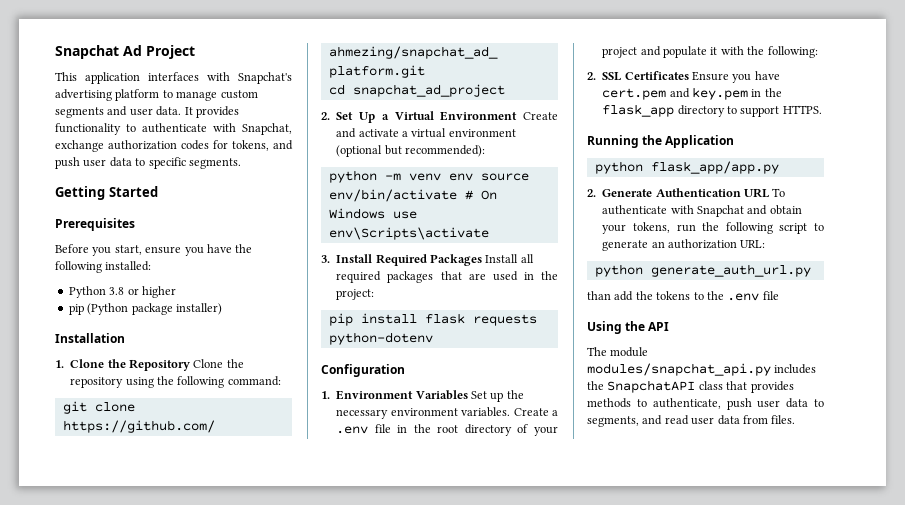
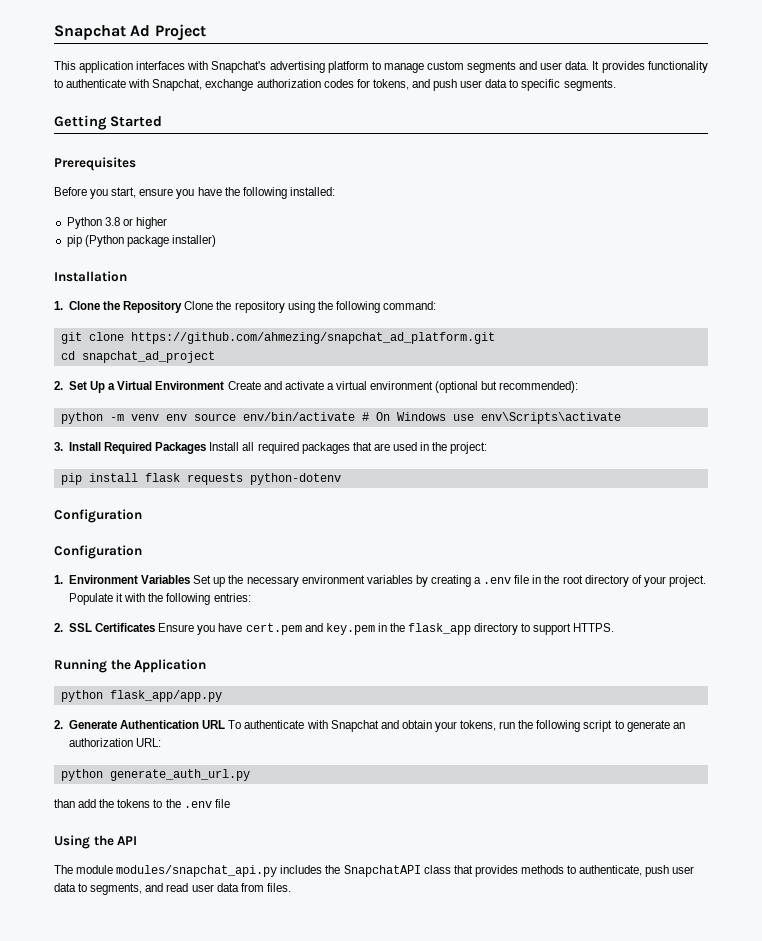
  pip install flask requests python-dotenv
+ Configuration
- 1. Environment Variables Set up the necessary environment variables. Create a .env file in the root directory of your project and populate it with the following:
+ 1. Environment Variables Set up the necessary environment variables by creating a .env file in the root directory of your project. Populate it with the following entries:

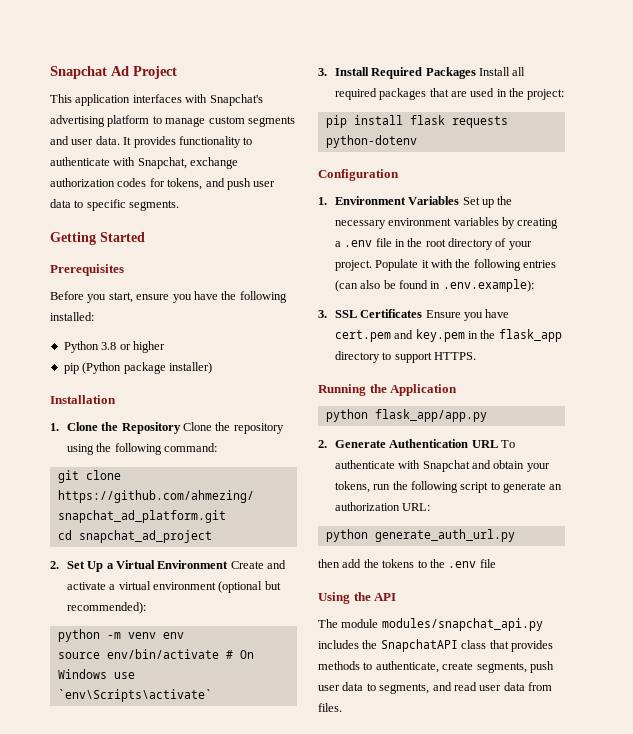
- python -m venv env source env/bin/activate # On Windows use env\Scripts\activate
+ python -m venv env
+ source env/bin/activate # On Windows use `env\Scripts\activate`
  pip install flask requests python-dotenv
- Configuration
- Populate it with the following entries:
- 2. SSL Certificates Ensure you have cert.pem and key.pem in the flask_app directory to support HTTPS.
+ Populate it with the following entries (can also be found in .env.example):
+ 3. SSL Certificates Ensure you have cert.pem and key.pem in the flask_app directory to support HTTPS.
- than add the tokens to the .env file
+ then add the tokens to the .env file
- The module modules/snapchat_api.py includes the SnapchatAPI class that provides methods to authenticate, push user data to segments, and read user data from files.
+ The module modules/snapchat_api.py includes the SnapchatAPI class that provides methods to authenticate, create segments, push user data to segments, and read user data from files.

